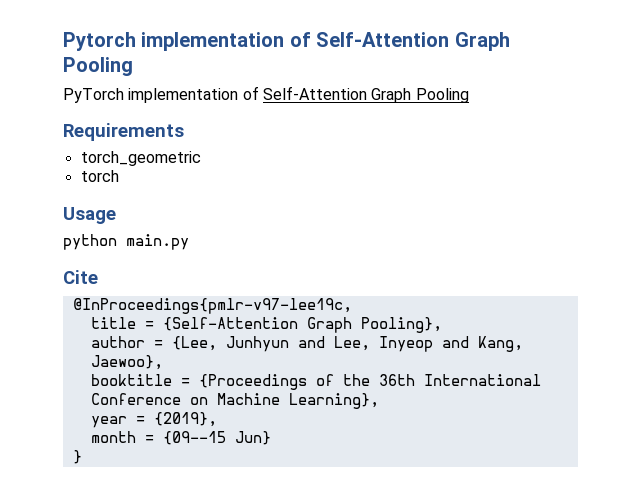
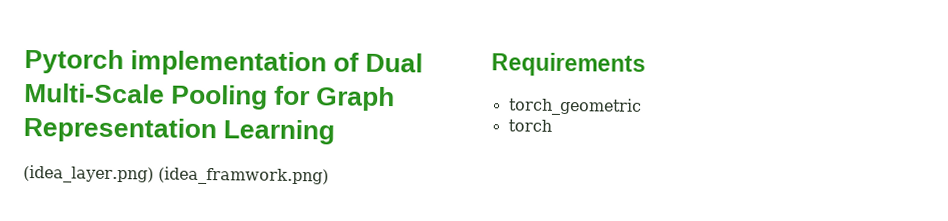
- Pytorch implementation of Self-Attention Graph Pooling
- PyTorch implementation of Self-Attention Graph Pooling
+ Pytorch implementation of Dual Multi-Scale Pooling for Graph Representation Learning
+ (idea_layer.png) (idea_framwork.png)
  Requirements
  torch_geometric
  torch
- Usage
- python main.py
- Cite
- @InProceedings{pmlr-v97-lee19c,
- title = {Self-Attention Graph Pooling},
- author = {Lee, Junhyun and Lee, Inyeop and Kang, Jaewoo},
- booktitle = {Proceedings of the 36th International Conference on Machine Learning},
- year = {2019},
- month = {09--15 Jun}
- }

